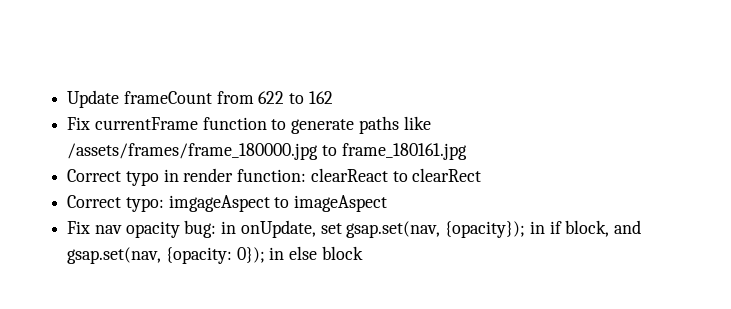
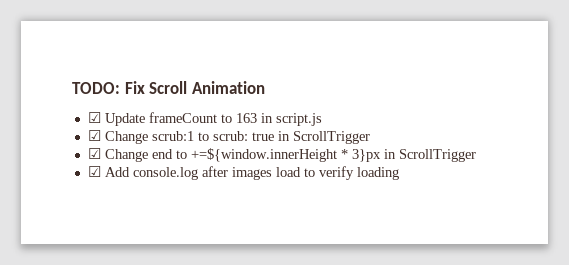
- Update frameCount from 622 to 162
- Fix currentFrame function to generate paths like /assets/frames/frame_180000.jpg to frame_180161.jpg
- Correct typo in render function: clearReact to clearRect
- Correct typo: imgageAspect to imageAspect
- Fix nav opacity bug: in onUpdate, set gsap.set(nav, {opacity}); in if block, and gsap.set(nav, {opacity: 0}); in else block
+ TODO: Fix Scroll Animation
+ ☑ Update frameCount to 163 in script.js
+ ☑ Change scrub:1 to scrub: true in ScrollTrigger
+ ☑ Change end to +=${window.innerHeight * 3}px in ScrollTrigger
+ ☑ Add console.log after images load to verify loading

